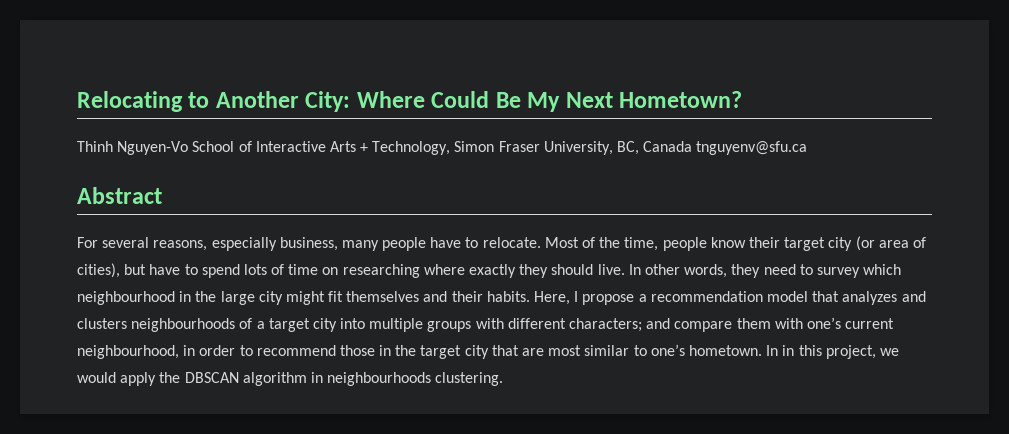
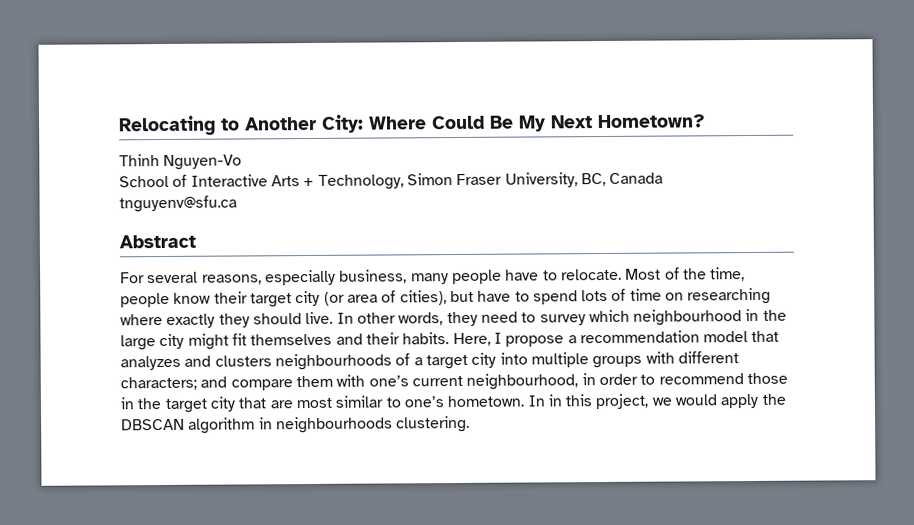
- Thinh Nguyen-Vo School of Interactive Arts + Technology, Simon Fraser University, BC, Canada tnguyenv@sfu.ca
+ Thinh Nguyen-Vo
+ School of Interactive Arts + Technology, Simon Fraser University, BC, Canada
+ tnguyenv@sfu.ca

